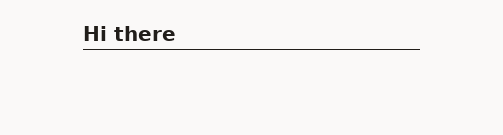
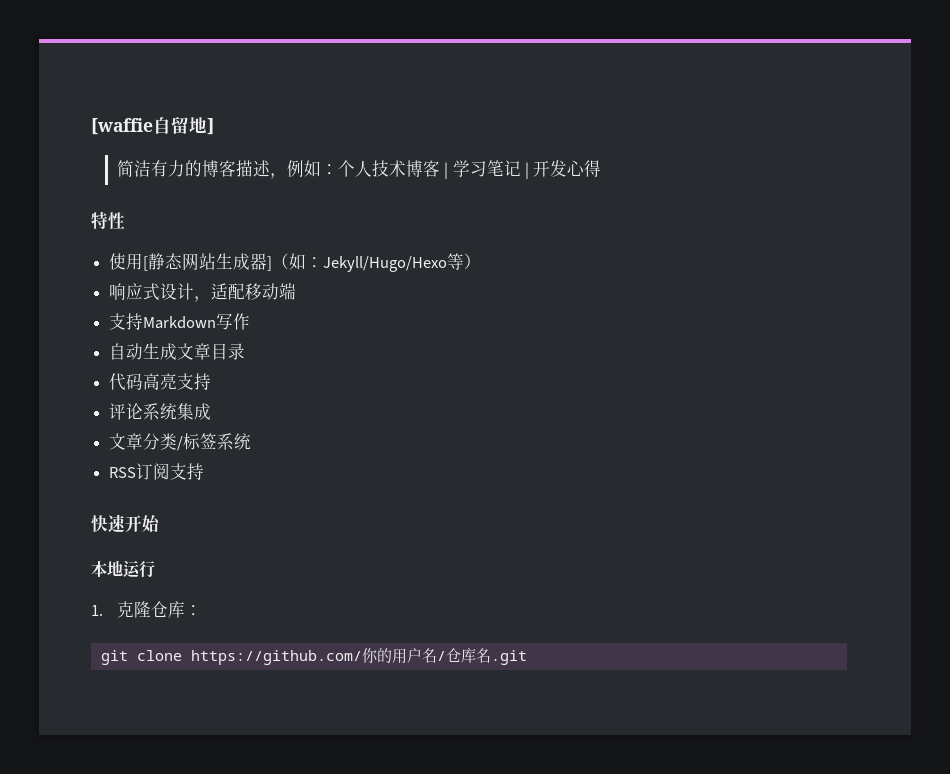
- Hi there
+ [waffie自留地]
+ 简洁有力的博客描述，例如：个人技术博客 | 学习笔记 | 开发心得
+ 特性
+ 使用[静态网站生成器]（如：Jekyll/Hugo/Hexo等）
+ 响应式设计，适配移动端
+ 支持Markdown写作
+ 自动生成文章目录
+ 代码高亮支持
+ 评论系统集成
+ 文章分类/标签系统
+ RSS订阅支持
+ 快速开始
+ 本地运行
+ 1.克隆仓库：
+ git clone https://github.com/你的用户名/仓库名.git

